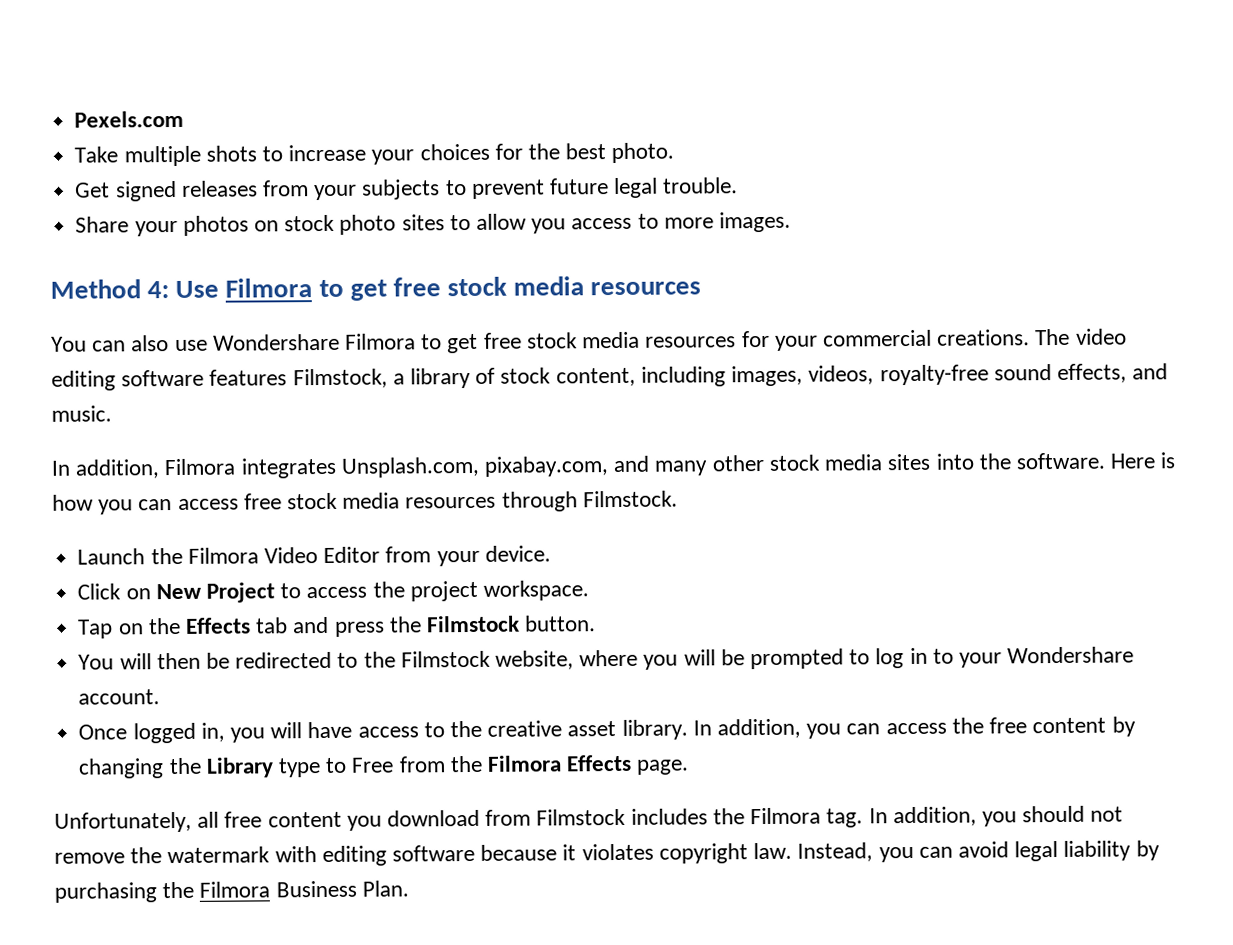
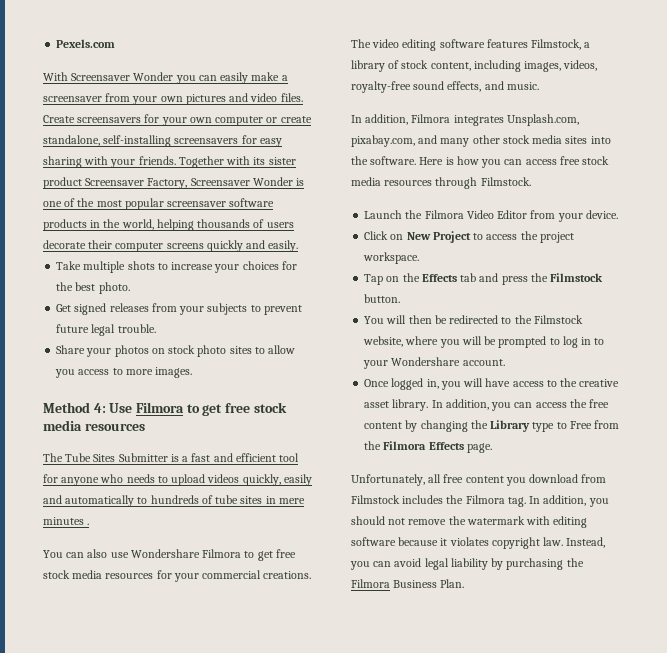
+ With Screensaver Wonder you can easily make a screensaver from your own pictures and video files. Create screensavers for your own computer or create standalone, self-installing screensavers for easy sharing with your friends. Together with its sister product Screensaver Factory, Screensaver Wonder is one of the most popular screensaver software products in the world, helping thousands of users decorate their computer screens quickly and easily.
+ The Tube Sites Submitter is a fast and efficient tool for anyone who needs to upload videos quickly, easily and automatically to hundreds of tube sites in mere minutes .

